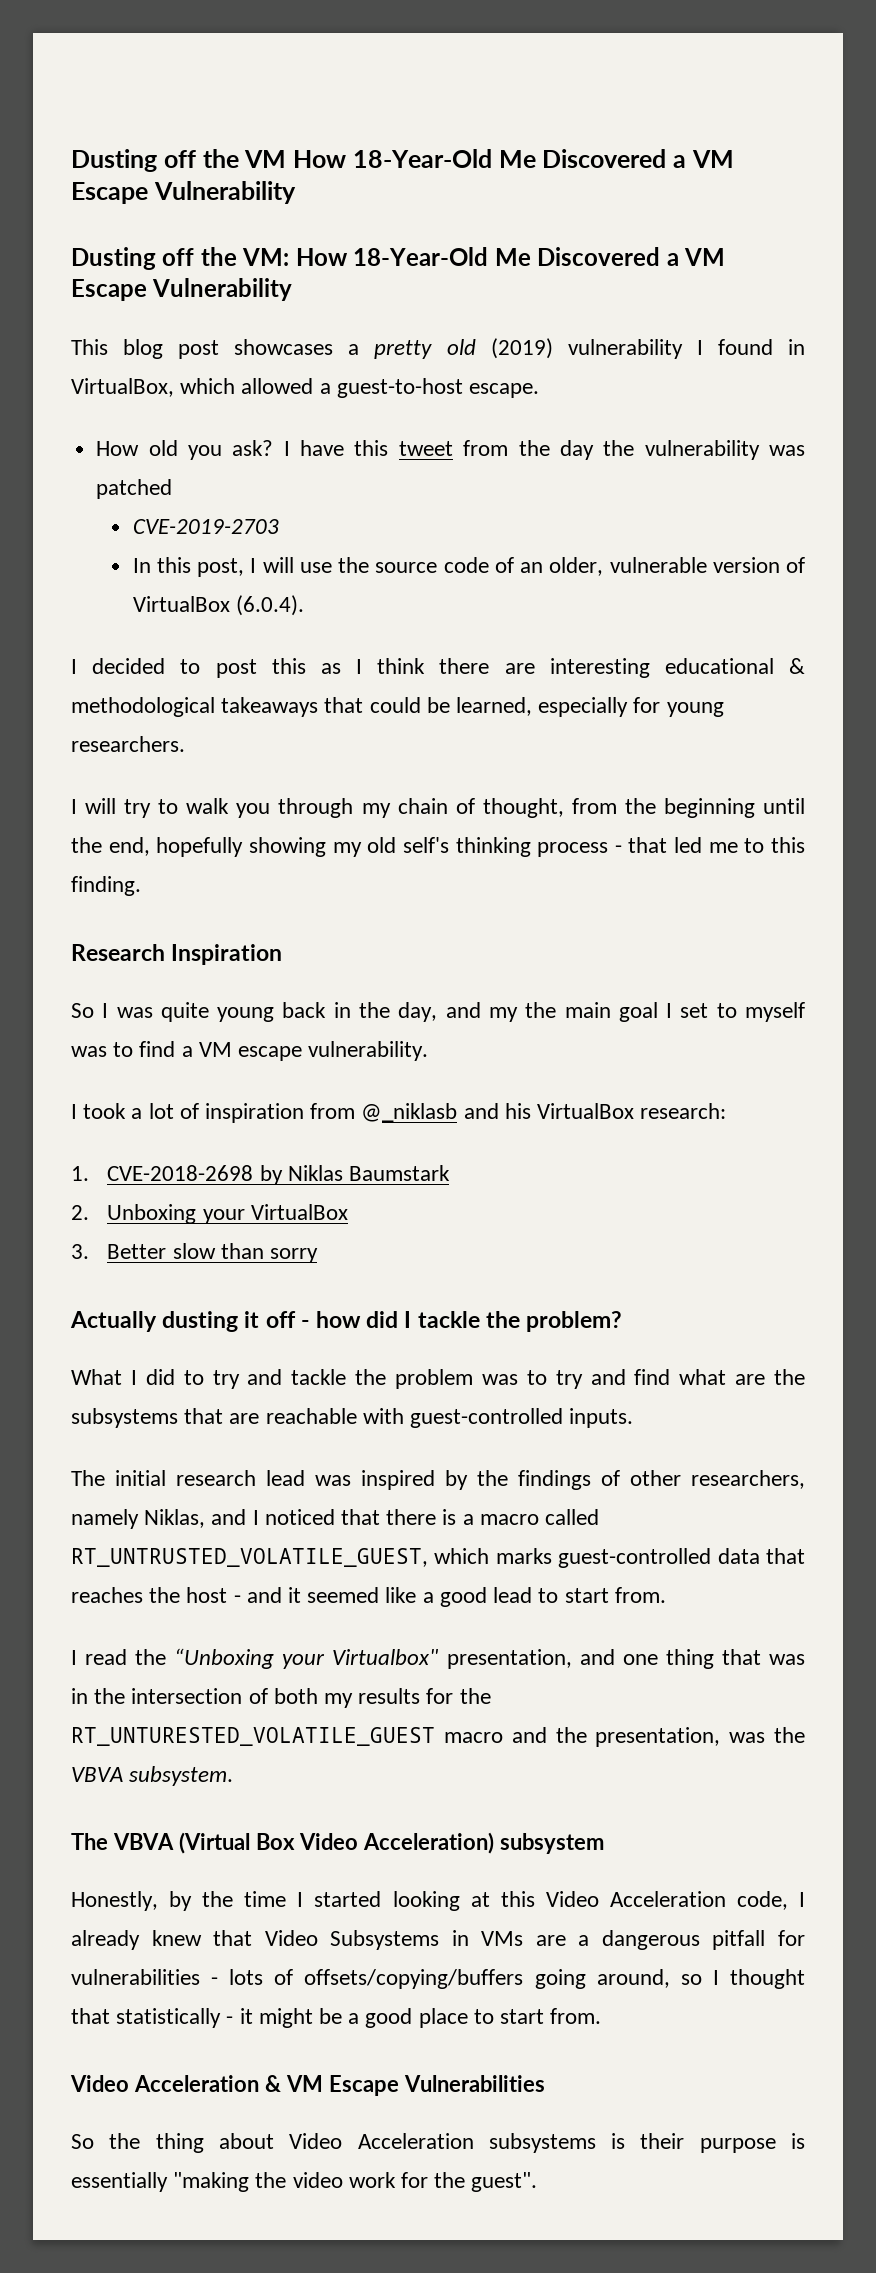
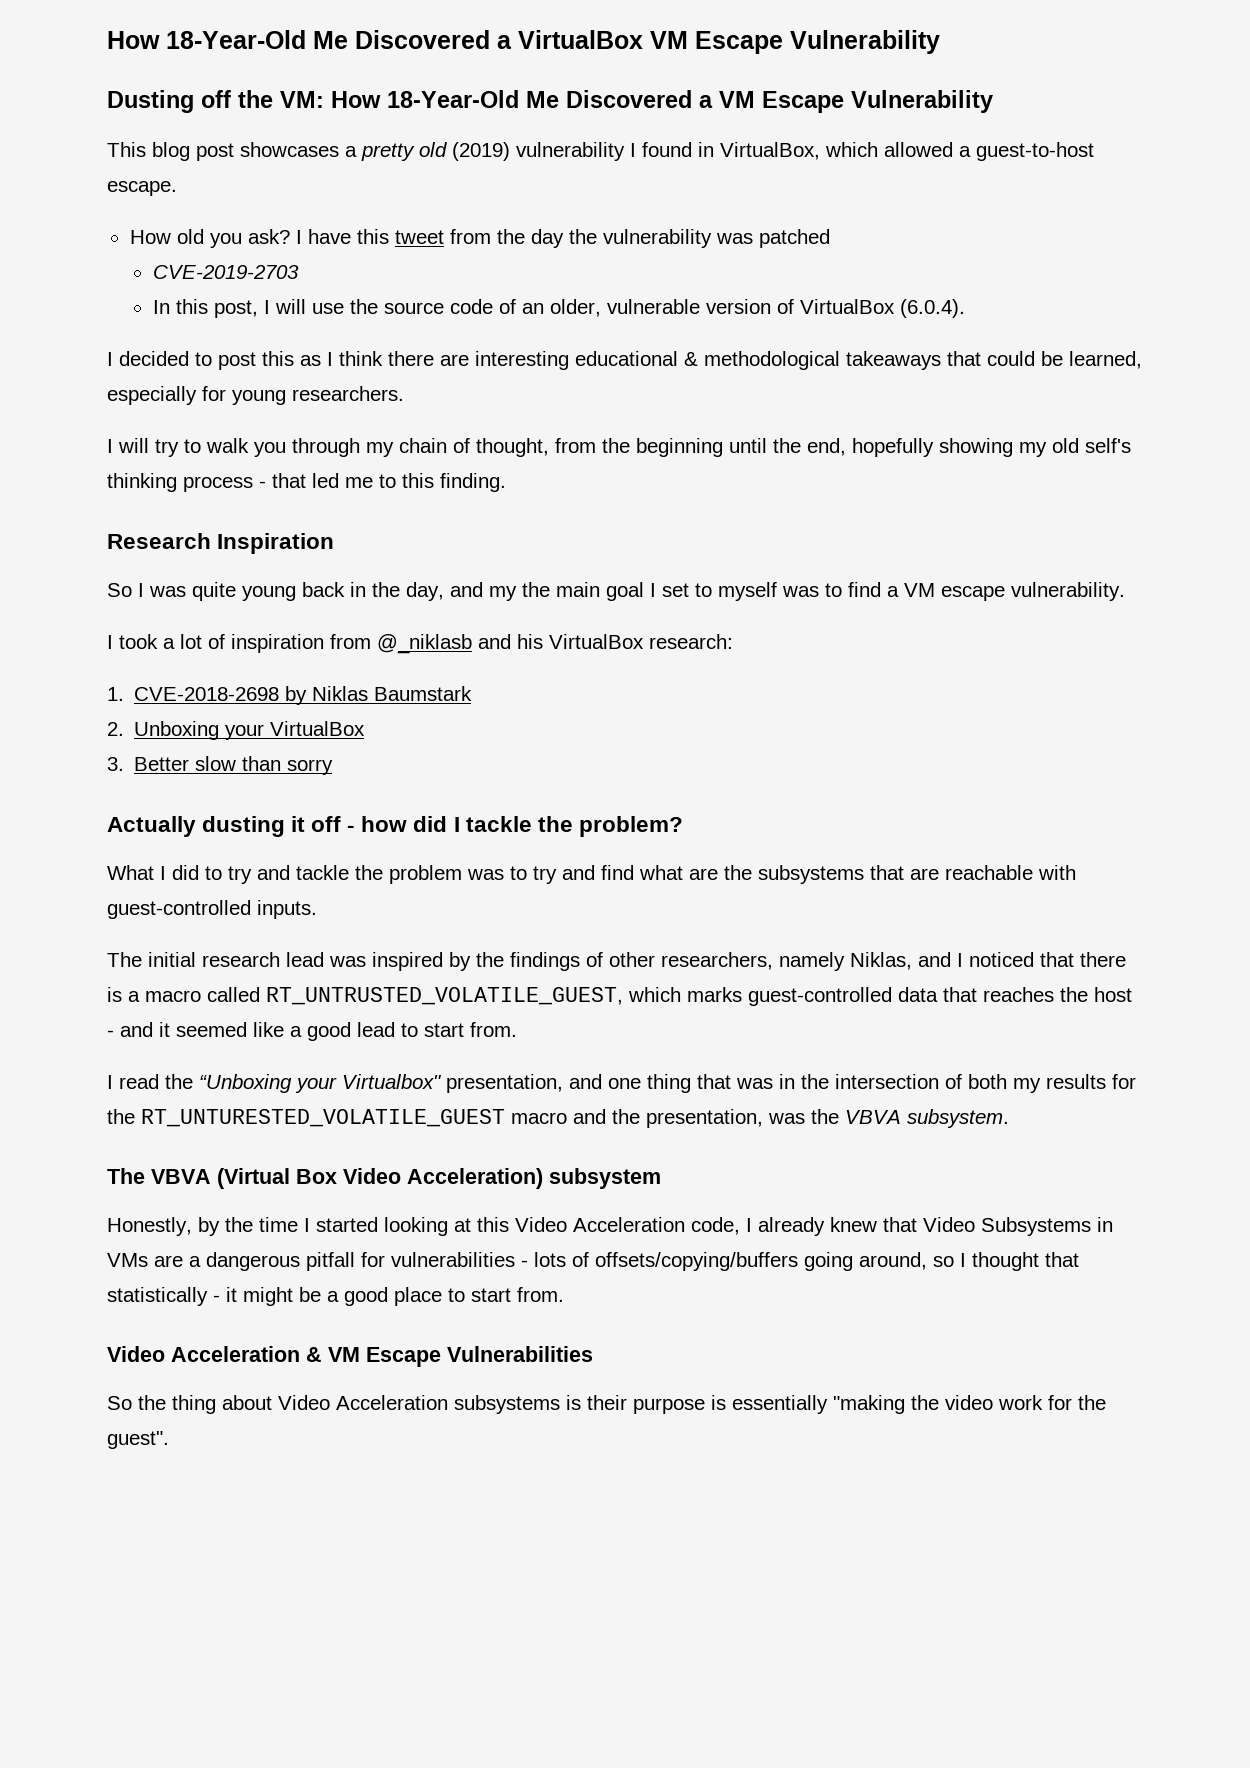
- Dusting off the VM How 18-Year-Old Me Discovered a VM Escape Vulnerability
+ How 18-Year-Old Me Discovered a VirtualBox VM Escape Vulnerability

